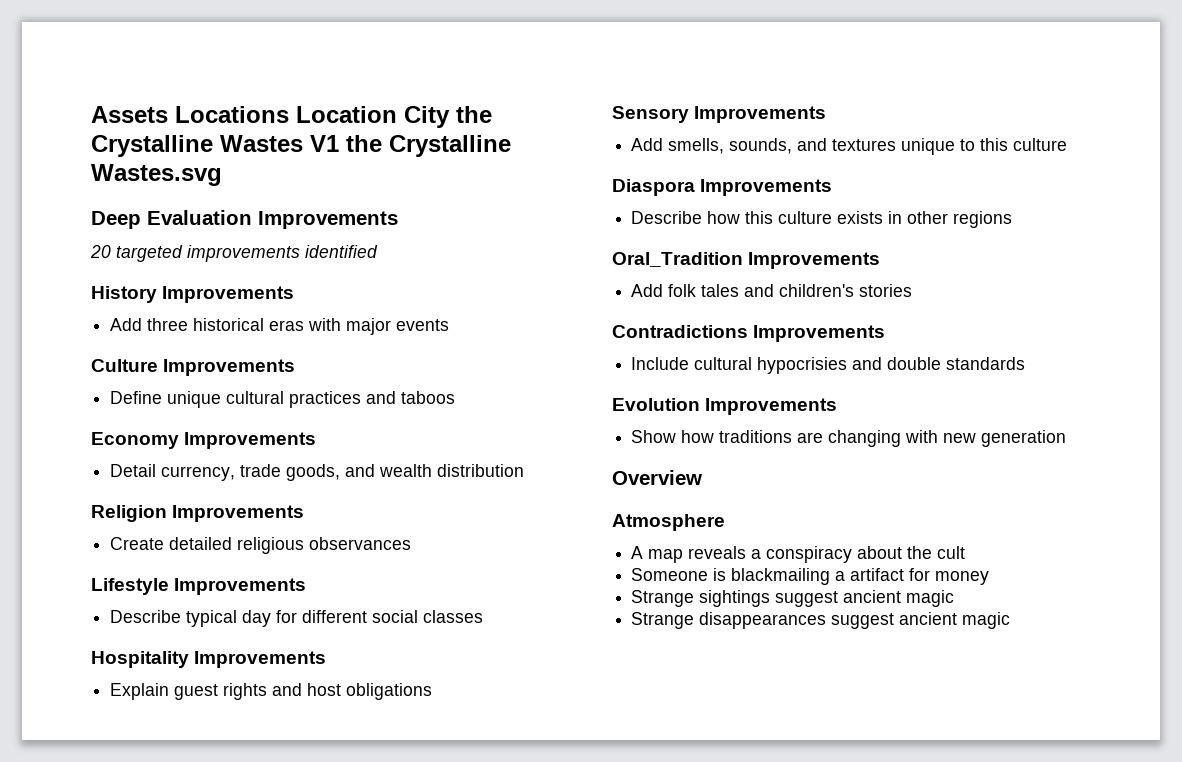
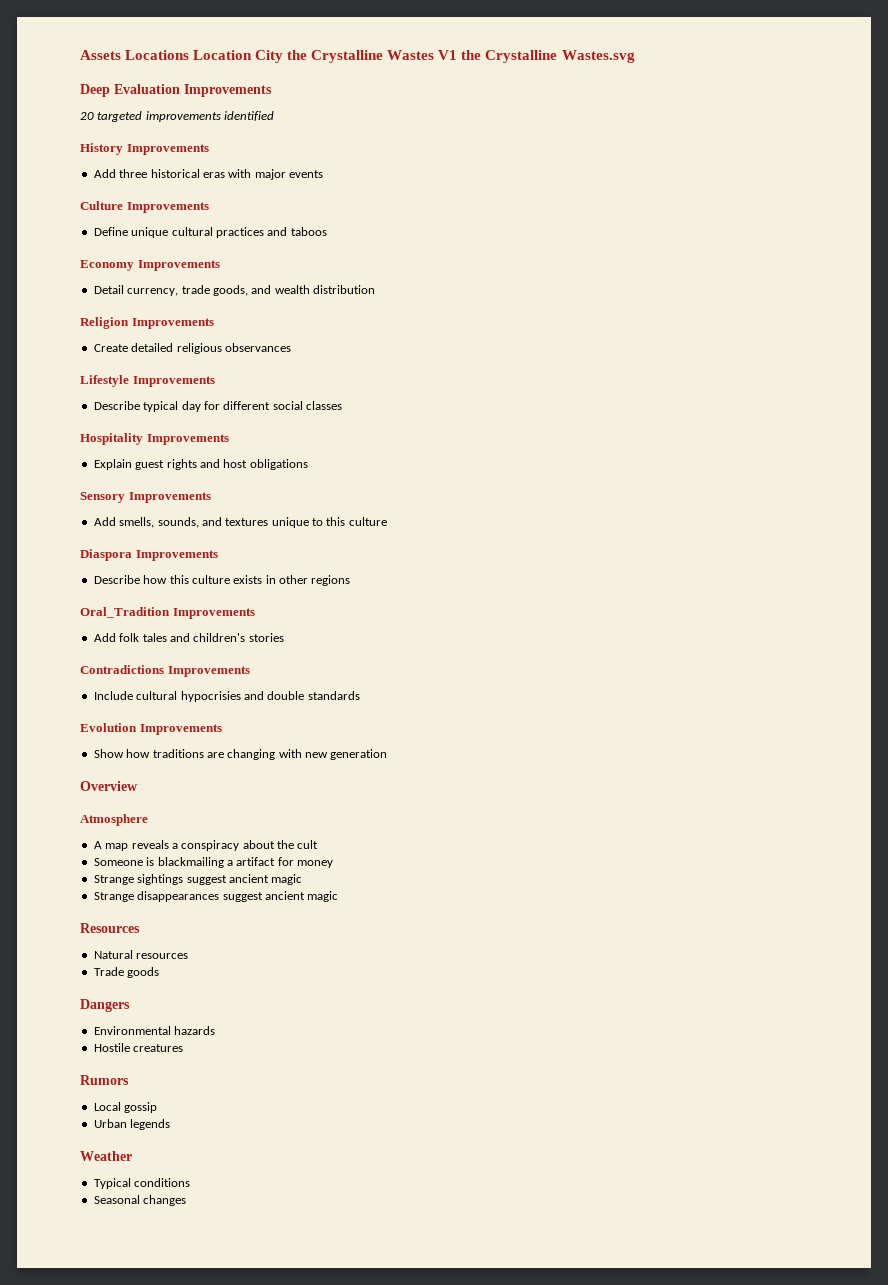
+ Resources
+ Natural resources
+ Trade goods
+ Dangers
+ Environmental hazards
+ Hostile creatures
+ Rumors
+ Local gossip
+ Urban legends
+ Weather
+ Typical conditions
+ Seasonal changes

